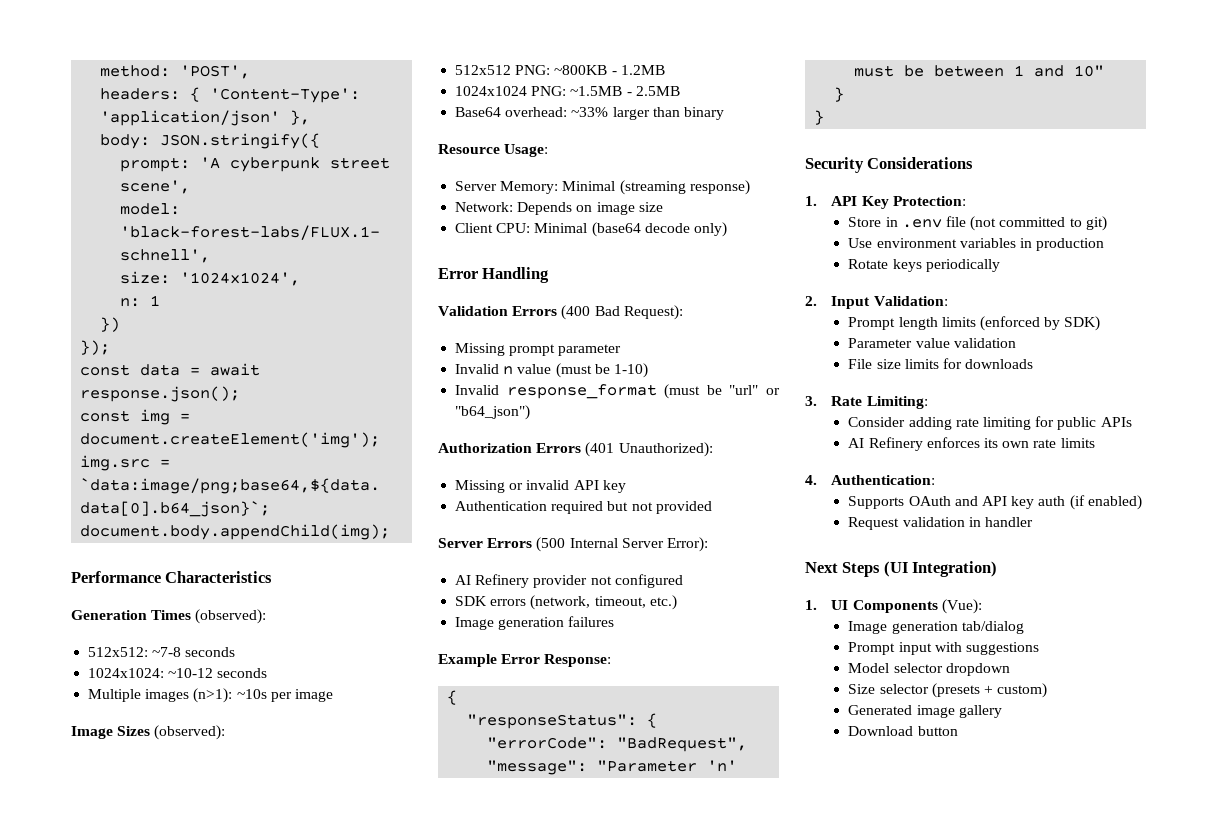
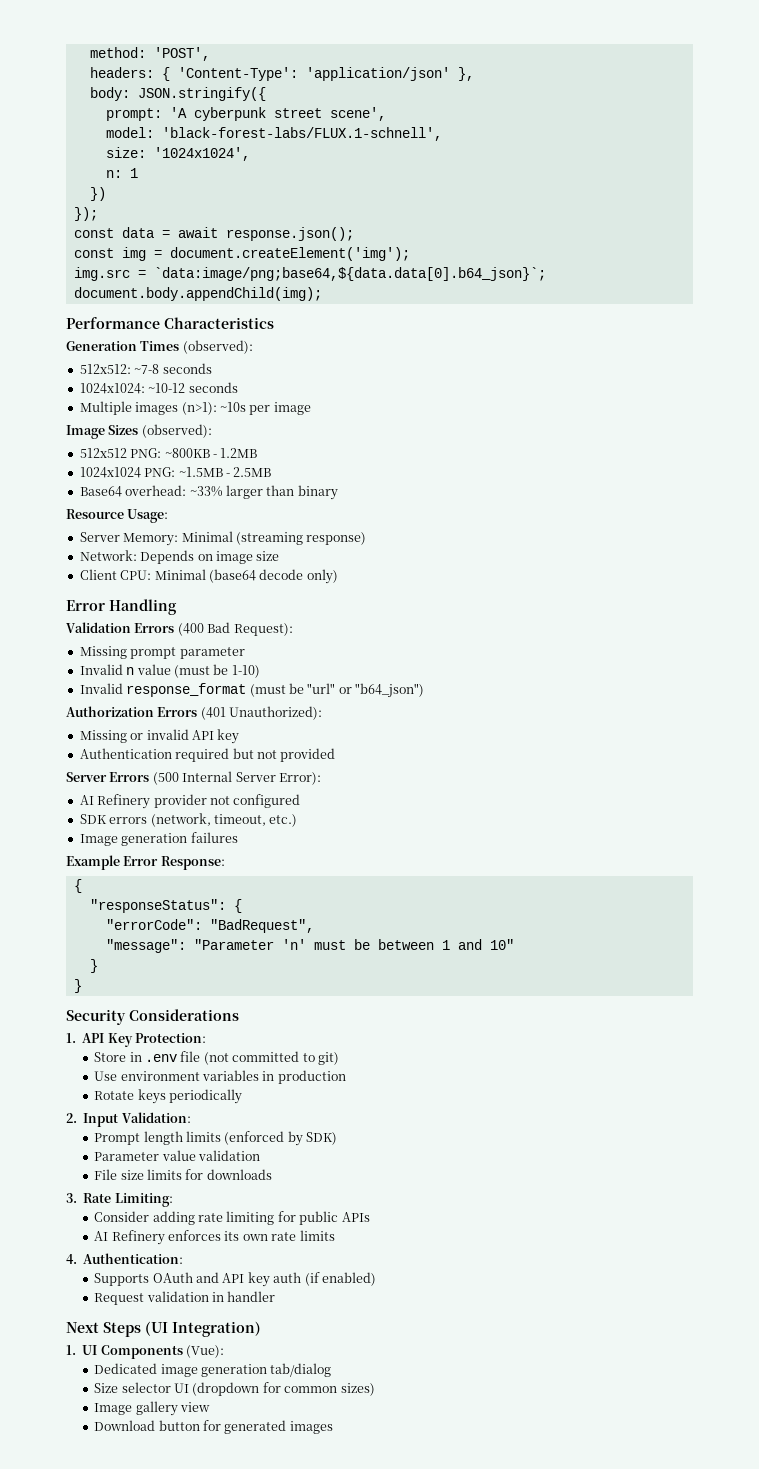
- Image generation tab/dialog
+ Dedicated image generation tab/dialog
- Prompt input with suggestions
- Model selector dropdown
- Size selector (presets + custom)
- Generated image gallery
+ Size selector UI (dropdown for common sizes)
+ Image gallery view
- Download button
+ Download button for generated images

